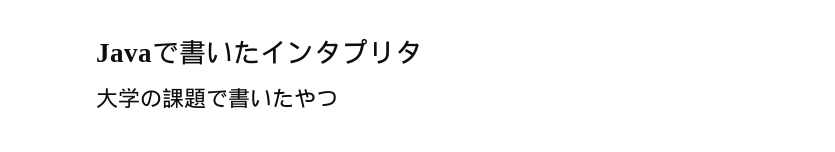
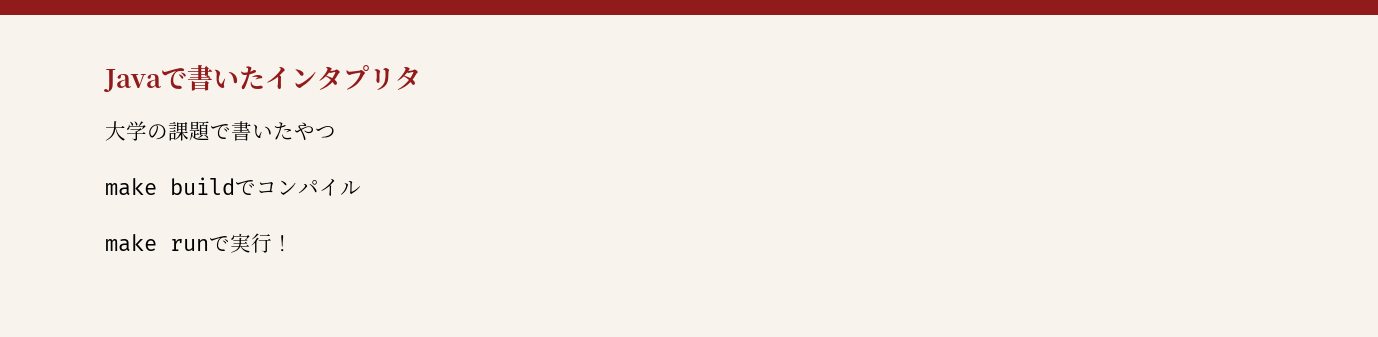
+ make buildでコンパイル
+ make runで実行！

